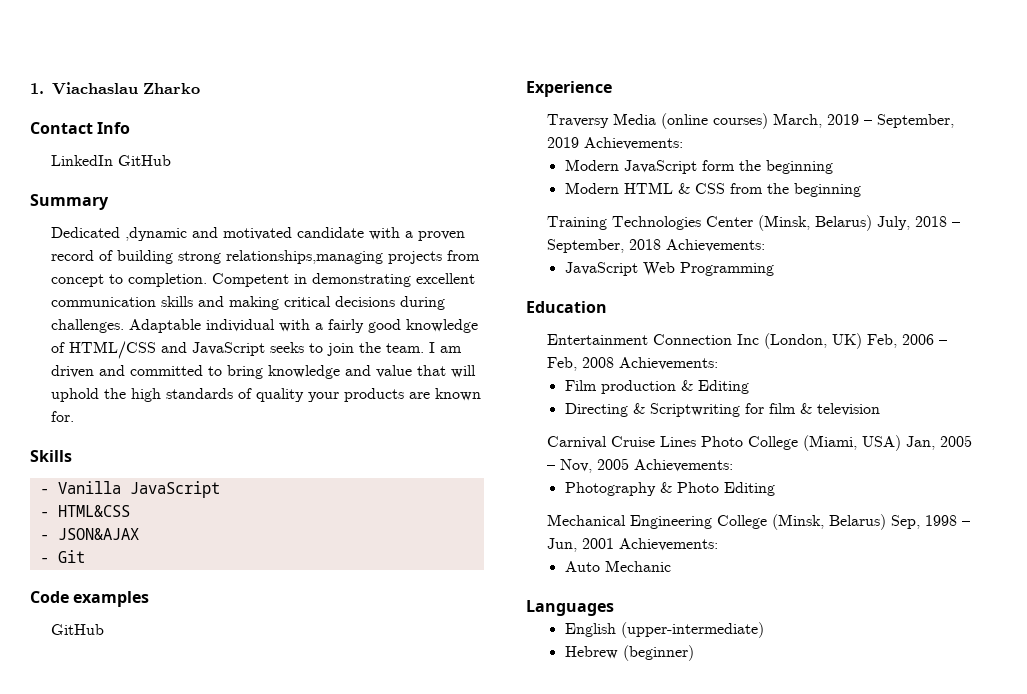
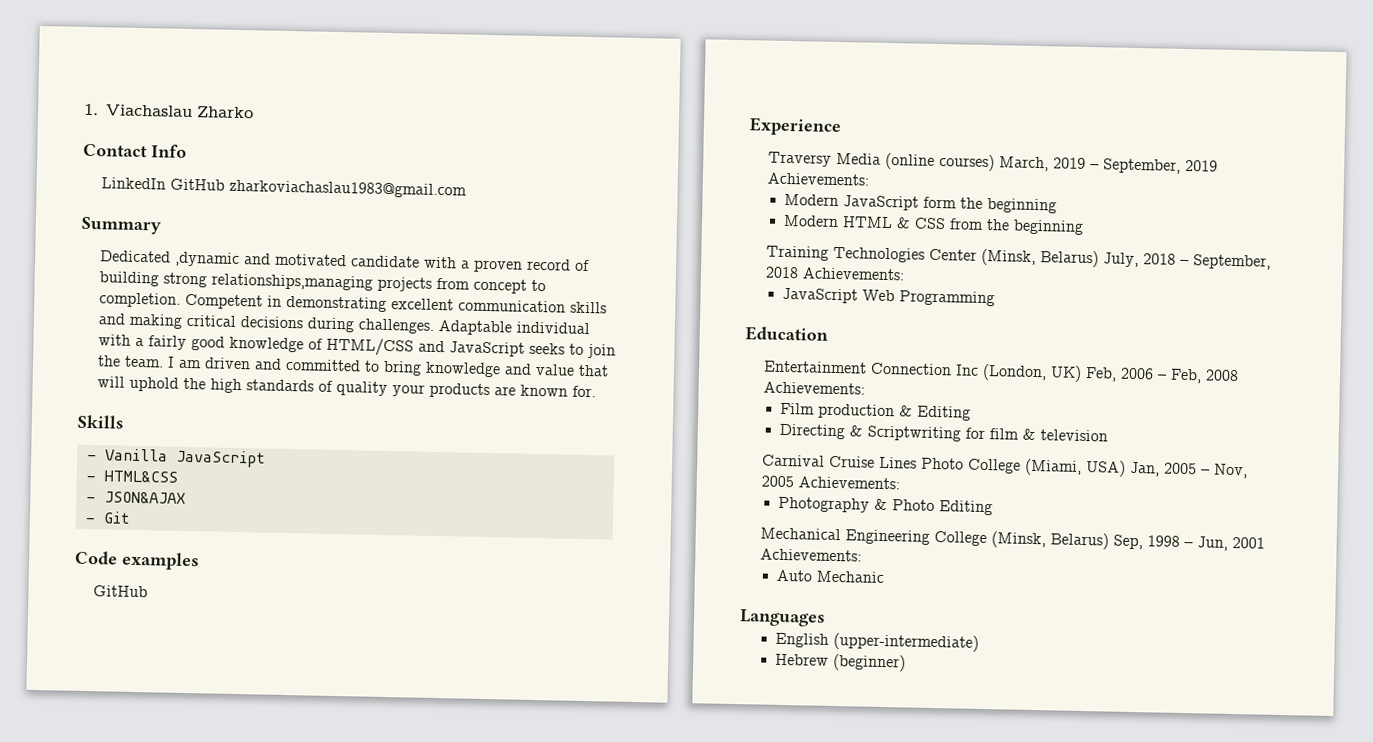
- LinkedIn GitHub
+ LinkedIn GitHub zharkoviachaslau1983@gmail.com

